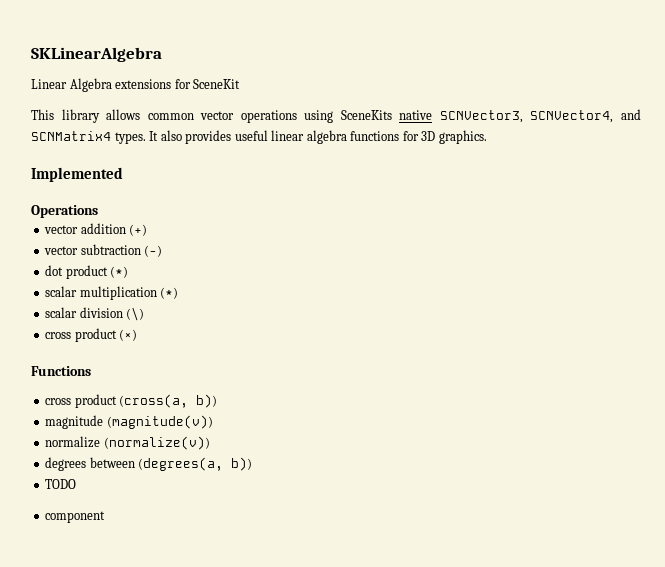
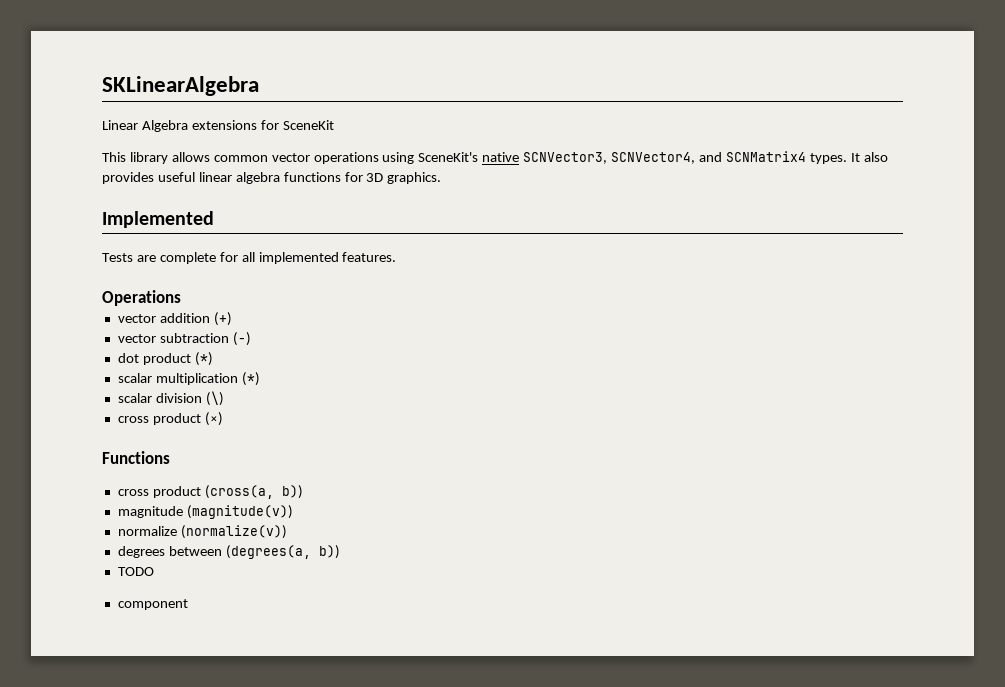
- This library allows common vector operations using SceneKits native SCNVector3, SCNVector4, and SCNMatrix4 types.
+ This library allows common vector operations using SceneKit's native SCNVector3, SCNVector4, and SCNMatrix4 types.
+ Tests are complete for all implemented features.

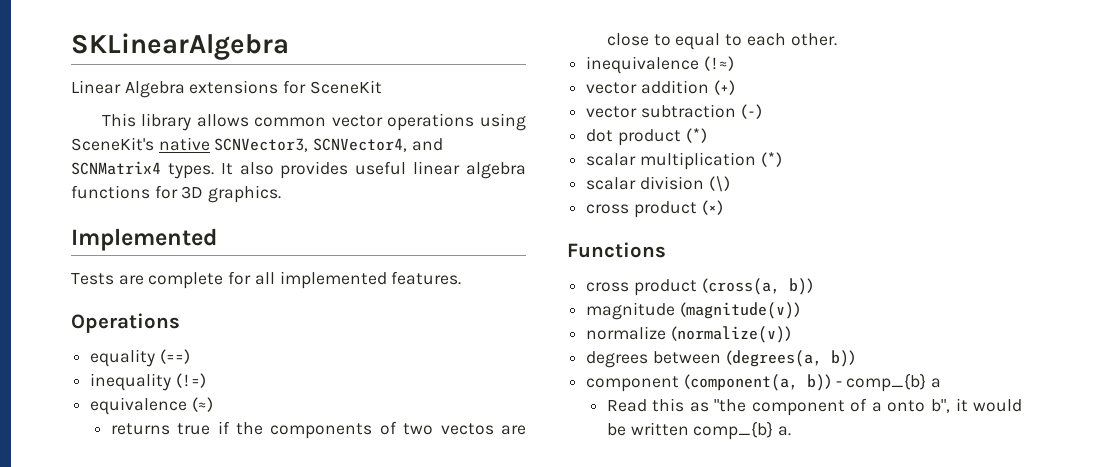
+ equality (==)
+ inequality (!=)
+ equivalence (≈)
+ returns true if the components of two vectos are close to equal to each other.
+ inequivalence (!≈)
- TODO
- component
+ component (component(a, b)) - comp_{b} a
+ Read this as "the component of a onto b", it would be written comp_{b} a.

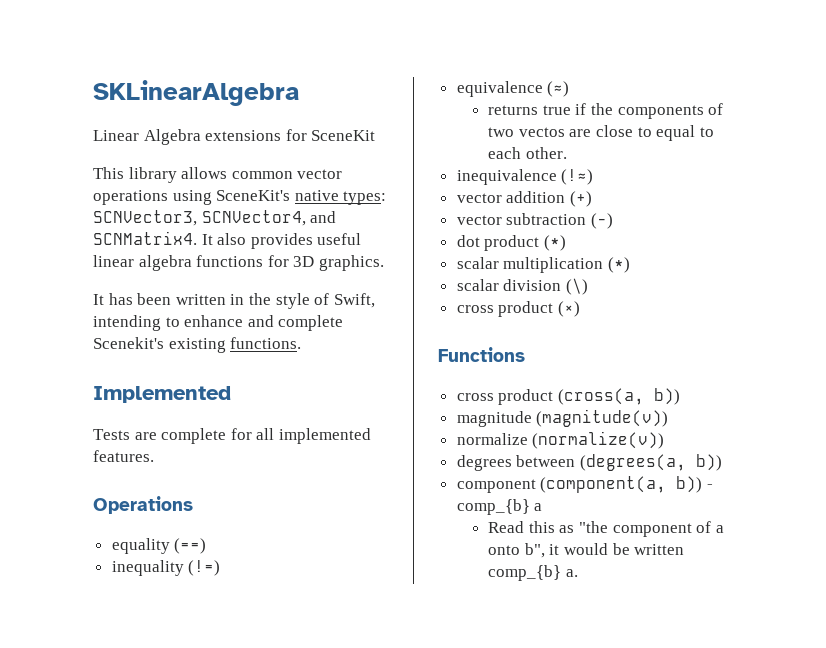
- This library allows common vector operations using SceneKit's native SCNVector3, SCNVector4, and SCNMatrix4 types.
+ This library allows common vector operations using SceneKit's native types: SCNVector3, SCNVector4, and SCNMatrix4.
+ It has been written in the style of Swift, intending to enhance and complete Scenekit's existing functions.

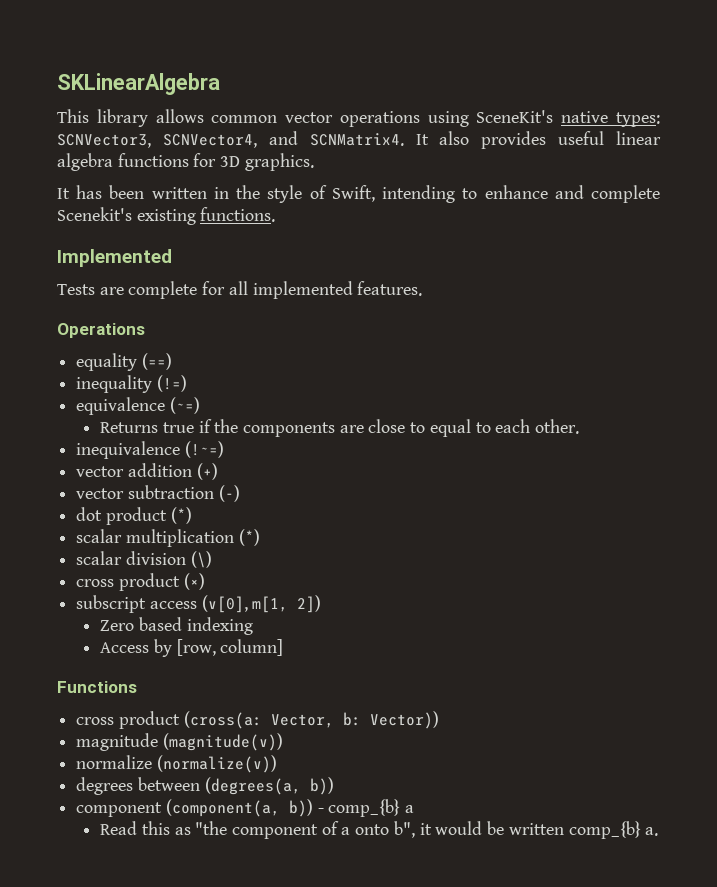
- Linear Algebra extensions for SceneKit
- equivalence (≈)
- returns true if the components of two vectos are close to equal to each other.
+ equivalence (~=)
+ Returns true if the components are close to equal to each other.
- inequivalence (!≈)
+ inequivalence (!~=)
+ subscript access (v[0], m[1, 2])
+ Zero based indexing
+ Access by [row, column]
- cross product (cross(a, b))
+ cross product (cross(a: Vector, b: Vector))

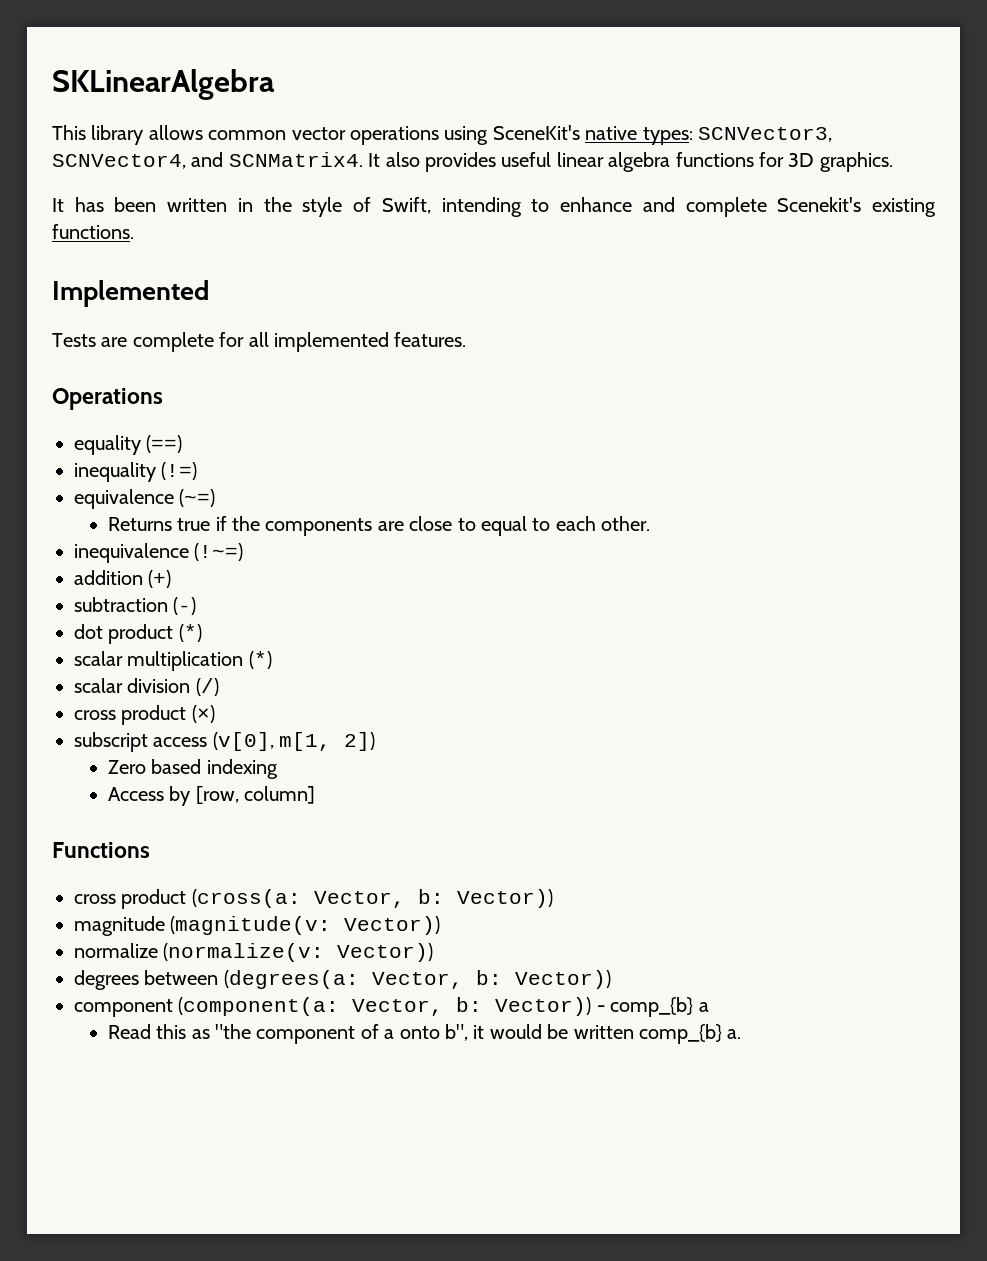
- vector addition (+)
+ addition (+)
- vector subtraction (-)
+ subtraction (-)
- scalar division (\)
+ scalar division (/)
- magnitude (magnitude(v))
+ magnitude (magnitude(v: Vector))
- normalize (normalize(v))
+ normalize (normalize(v: Vector))
- degrees between (degrees(a, b))
- component (component(a, b)) - comp_{b} a
+ degrees between (degrees(a: Vector, b: Vector))
+ component (component(a: Vector, b: Vector)) - comp_{b} a

